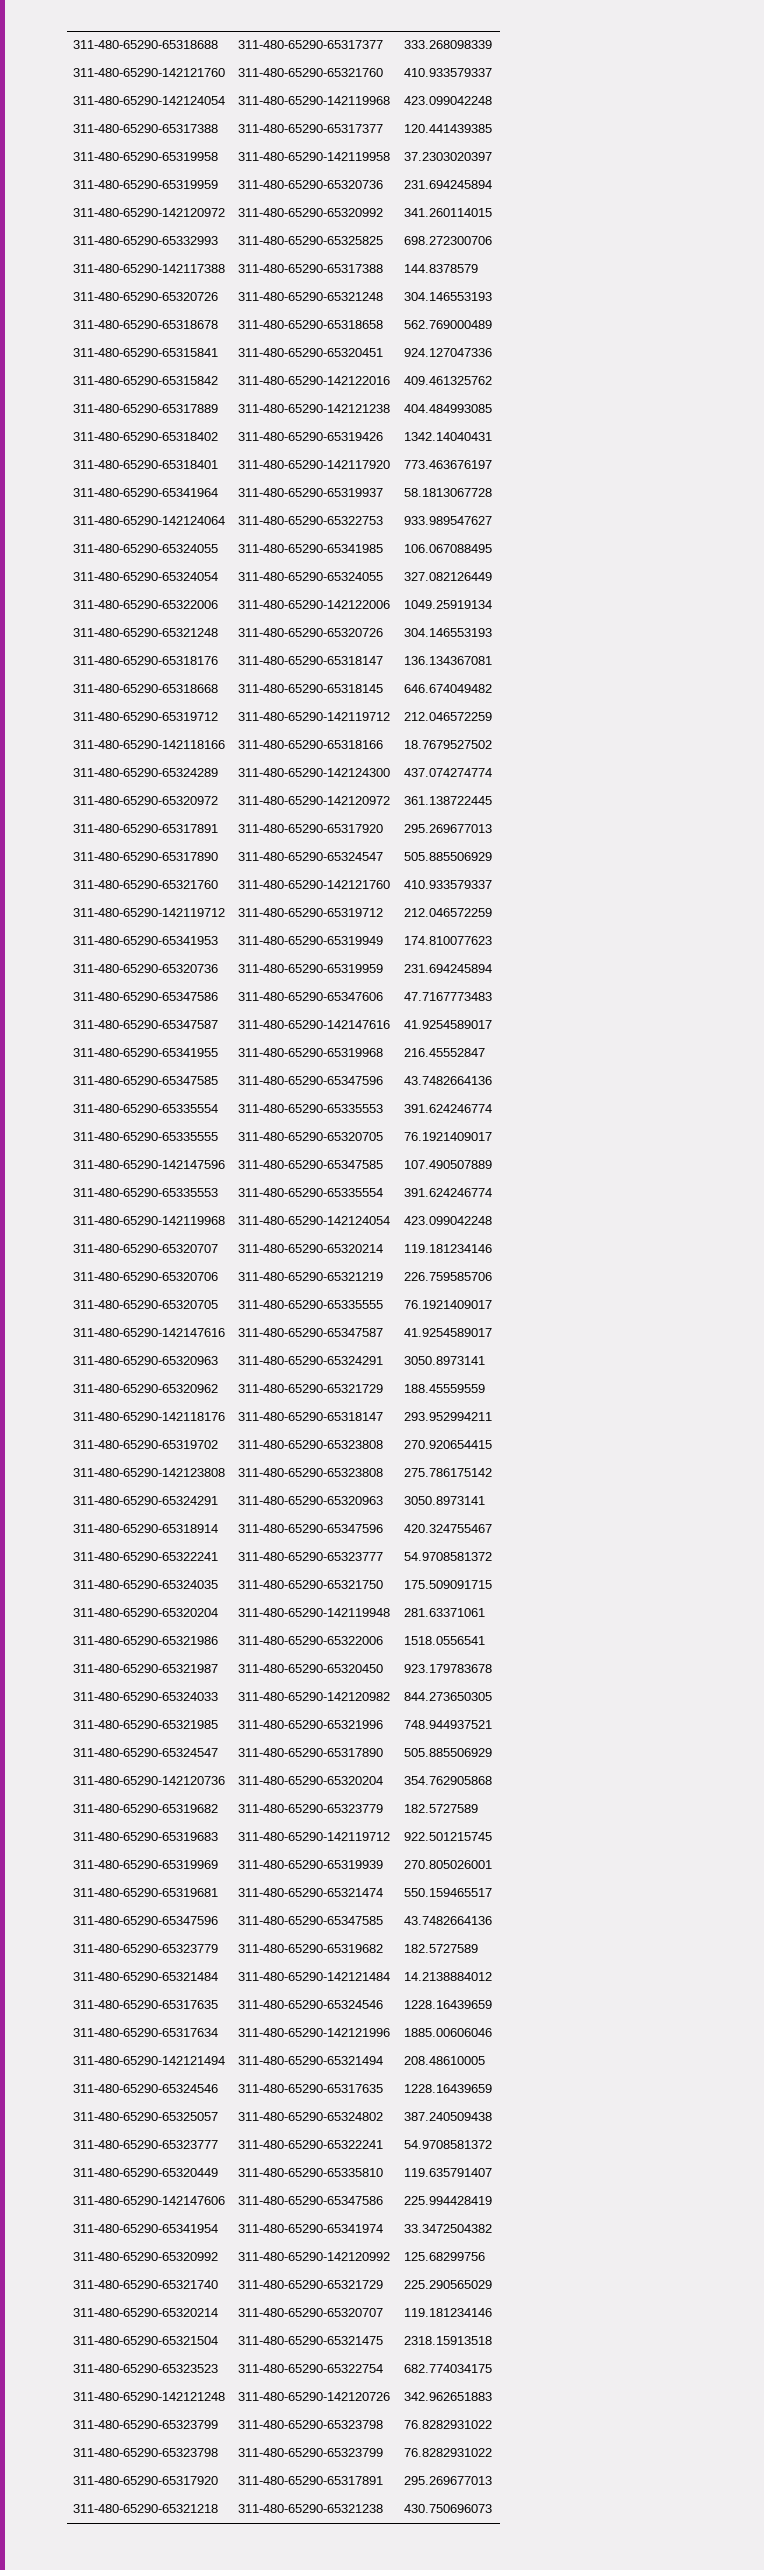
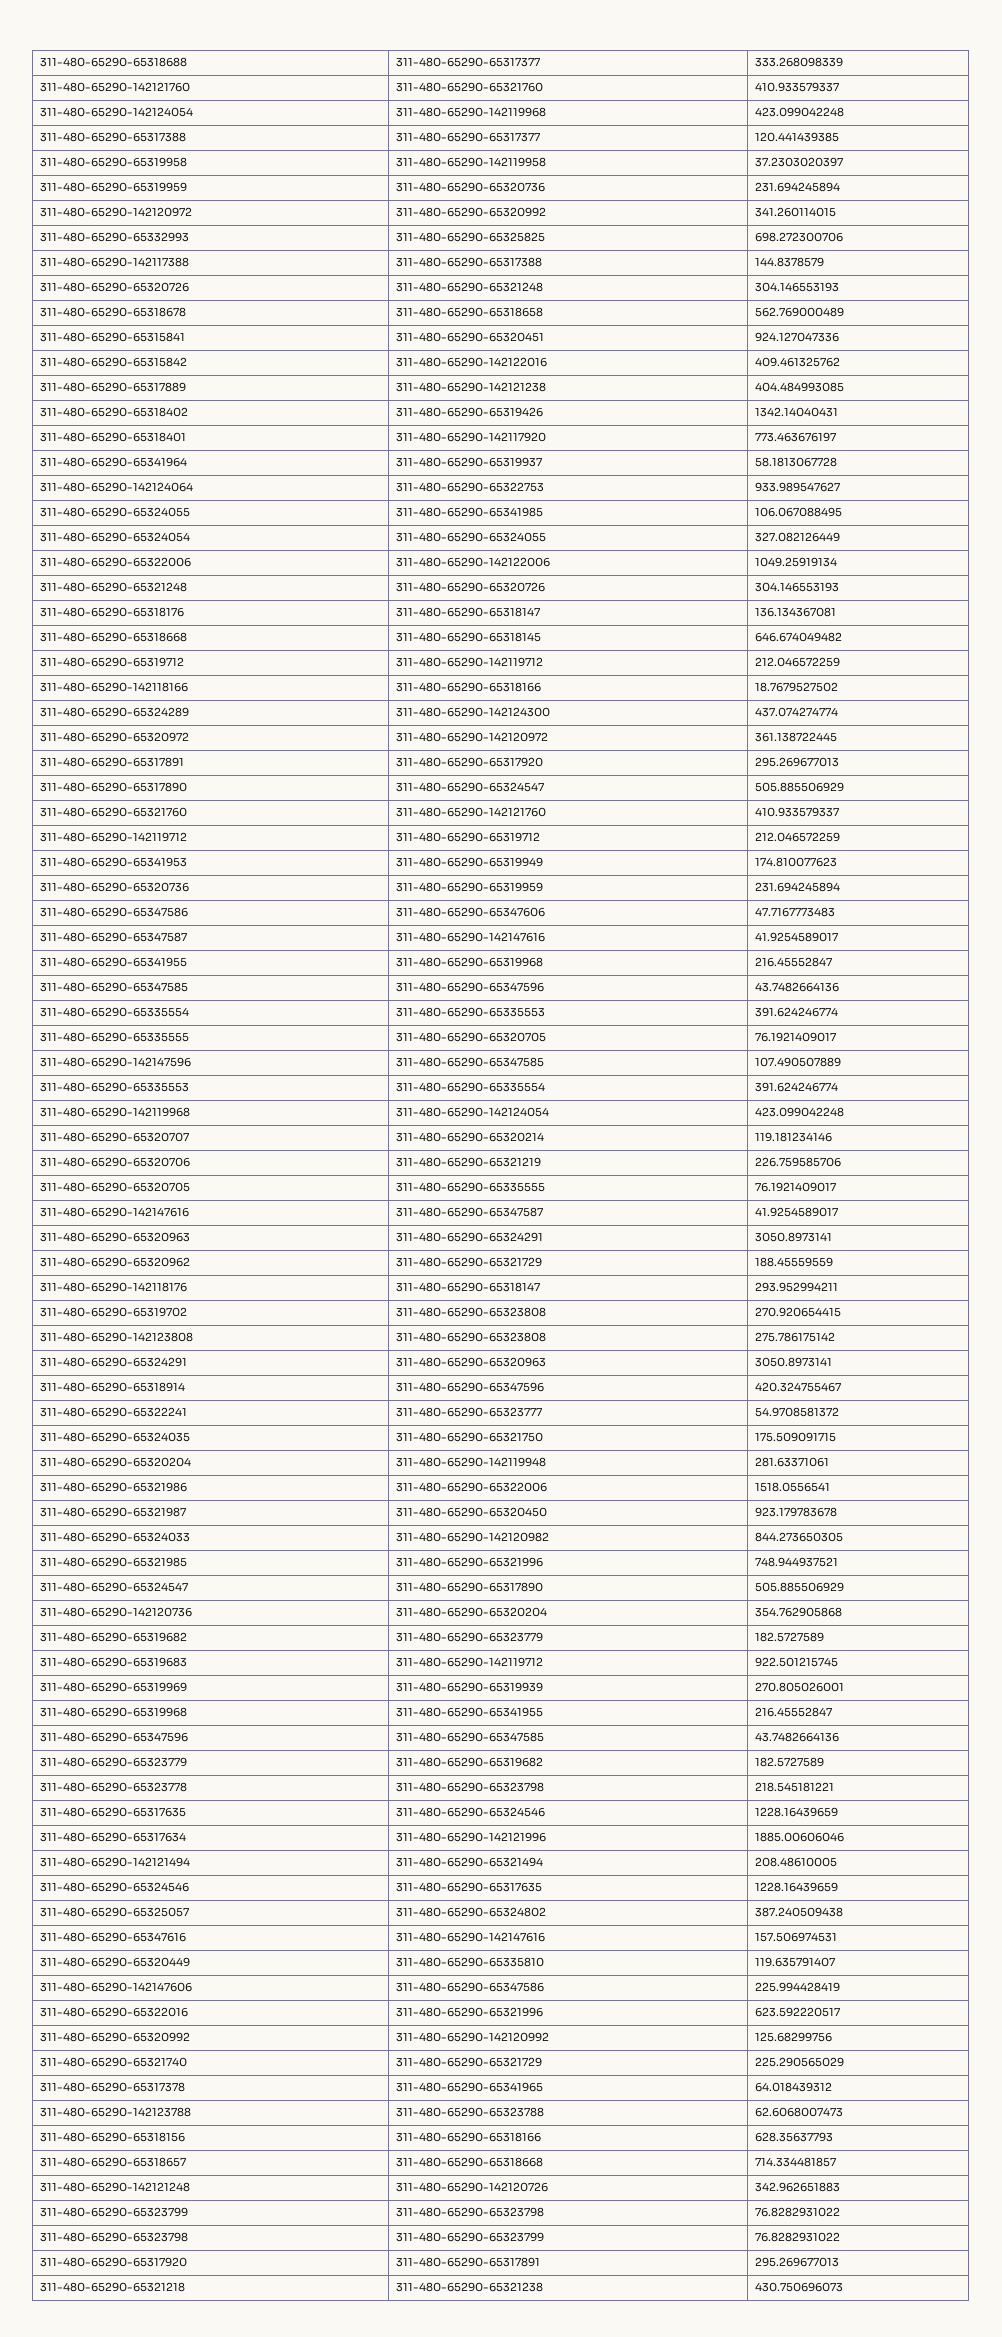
- 311-480-65290-65319681 | 311-480-65290-65321474 | 550.159465517
+ 311-480-65290-65319968 | 311-480-65290-65341955 | 216.45552847
- 311-480-65290-65321484 | 311-480-65290-142121484 | 14.2138884012
+ 311-480-65290-65323778 | 311-480-65290-65323798 | 218.545181221
- 311-480-65290-65323777 | 311-480-65290-65322241 | 54.9708581372
+ 311-480-65290-65347616 | 311-480-65290-142147616 | 157.506974531
- 311-480-65290-65341954 | 311-480-65290-65341974 | 33.3472504382
+ 311-480-65290-65322016 | 311-480-65290-65321996 | 623.592220517
- 311-480-65290-65320214 | 311-480-65290-65320707 | 119.181234146
- 311-480-65290-65321504 | 311-480-65290-65321475 | 2318.15913518
- 311-480-65290-65323523 | 311-480-65290-65322754 | 682.774034175
+ 311-480-65290-65317378 | 311-480-65290-65341965 | 64.018439312
+ 311-480-65290-142123788 | 311-480-65290-65323788 | 62.6068007473
+ 311-480-65290-65318156 | 311-480-65290-65318166 | 628.35637793
+ 311-480-65290-65318657 | 311-480-65290-65318668 | 714.334481857

